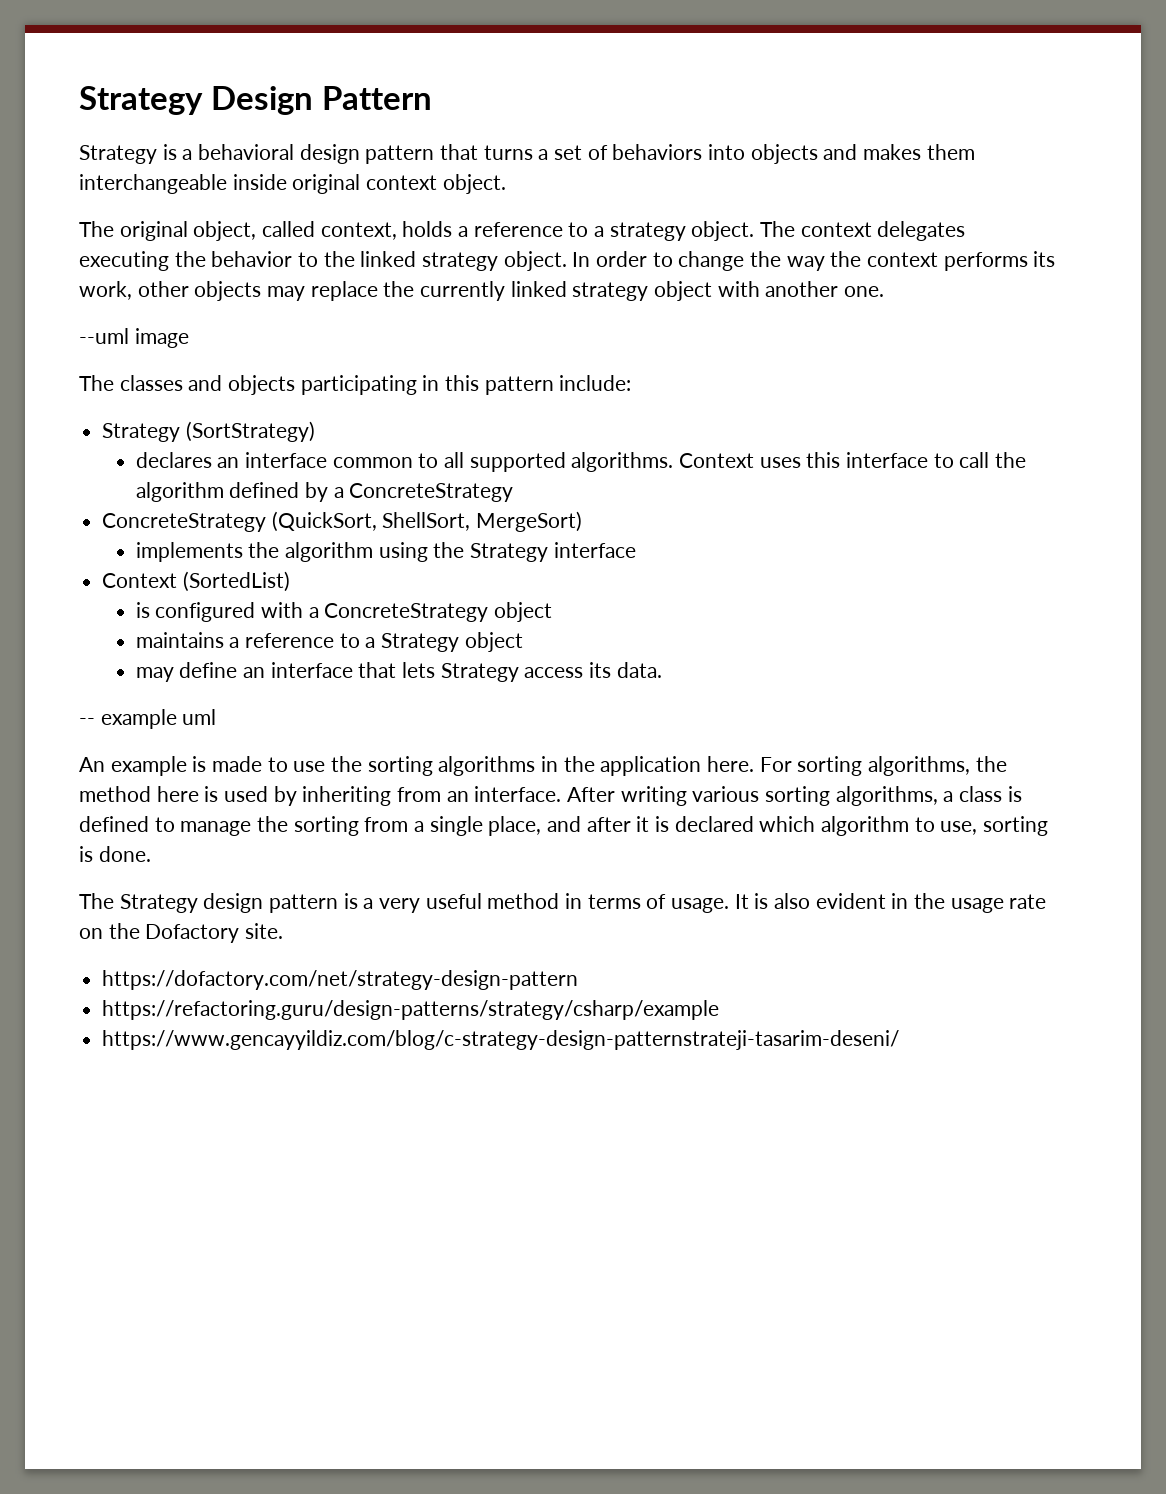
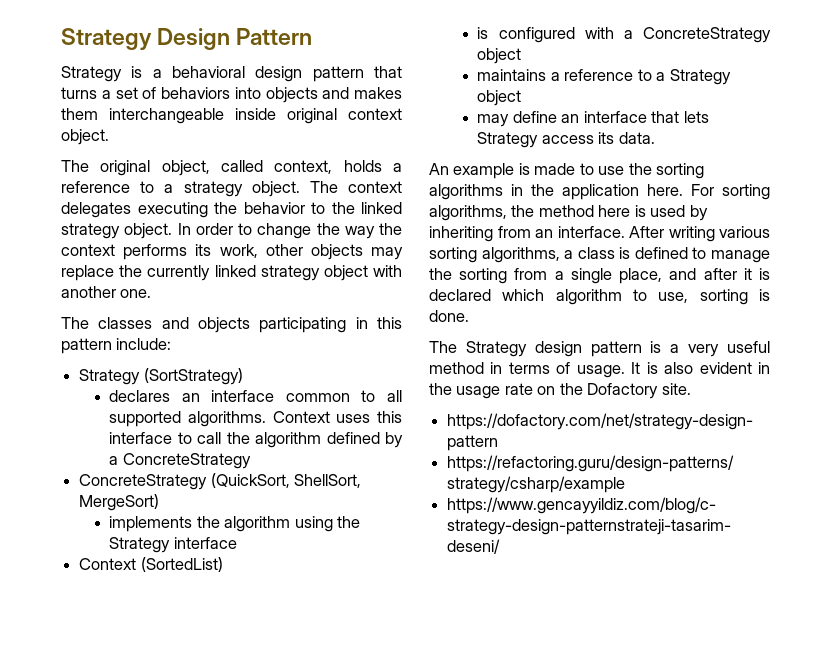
- --uml image
- -- example uml

